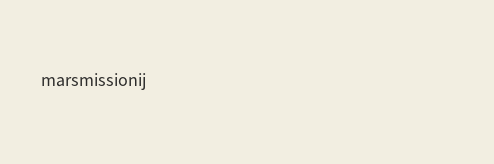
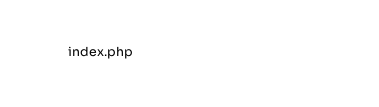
- marsmissionij
+ index.php

